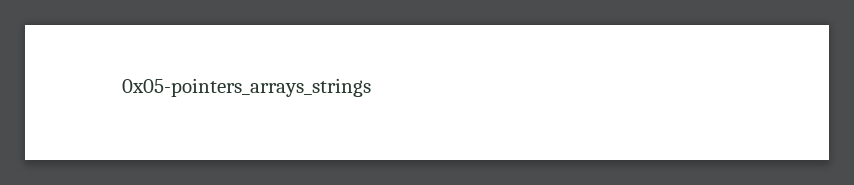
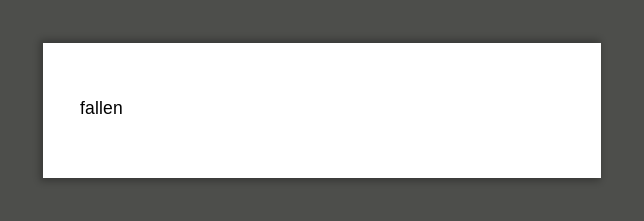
- 0x05-pointers_arrays_strings
+ fallen

